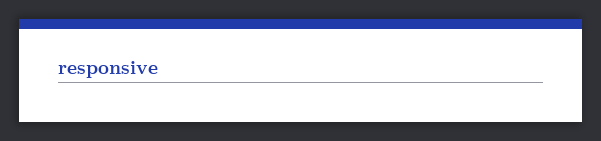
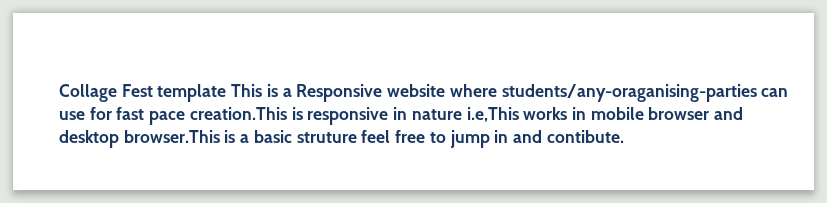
- responsive
+ Collage Fest template This is a Responsive website where students/any-oraganising-parties can use for fast pace creation.This is responsive in nature i.e,This works in mobile browser and desktop browser.This is a basic struture feel free to jump in and contibute.

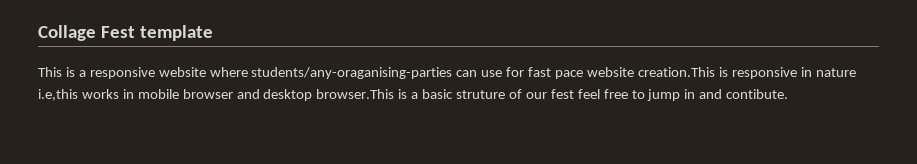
- Collage Fest template This is a Responsive website where students/any-oraganising-parties can use for fast pace creation.This is responsive in nature i.e,This works in mobile browser and desktop browser.This is a basic struture feel free to jump in and contibute.
+ Collage Fest template
+ This is a responsive website where students/any-oraganising-parties can use for fast pace website creation.This is responsive in nature i.e,this works in mobile browser and desktop browser.This is a basic struture of our fest feel free to jump in and contibute.

